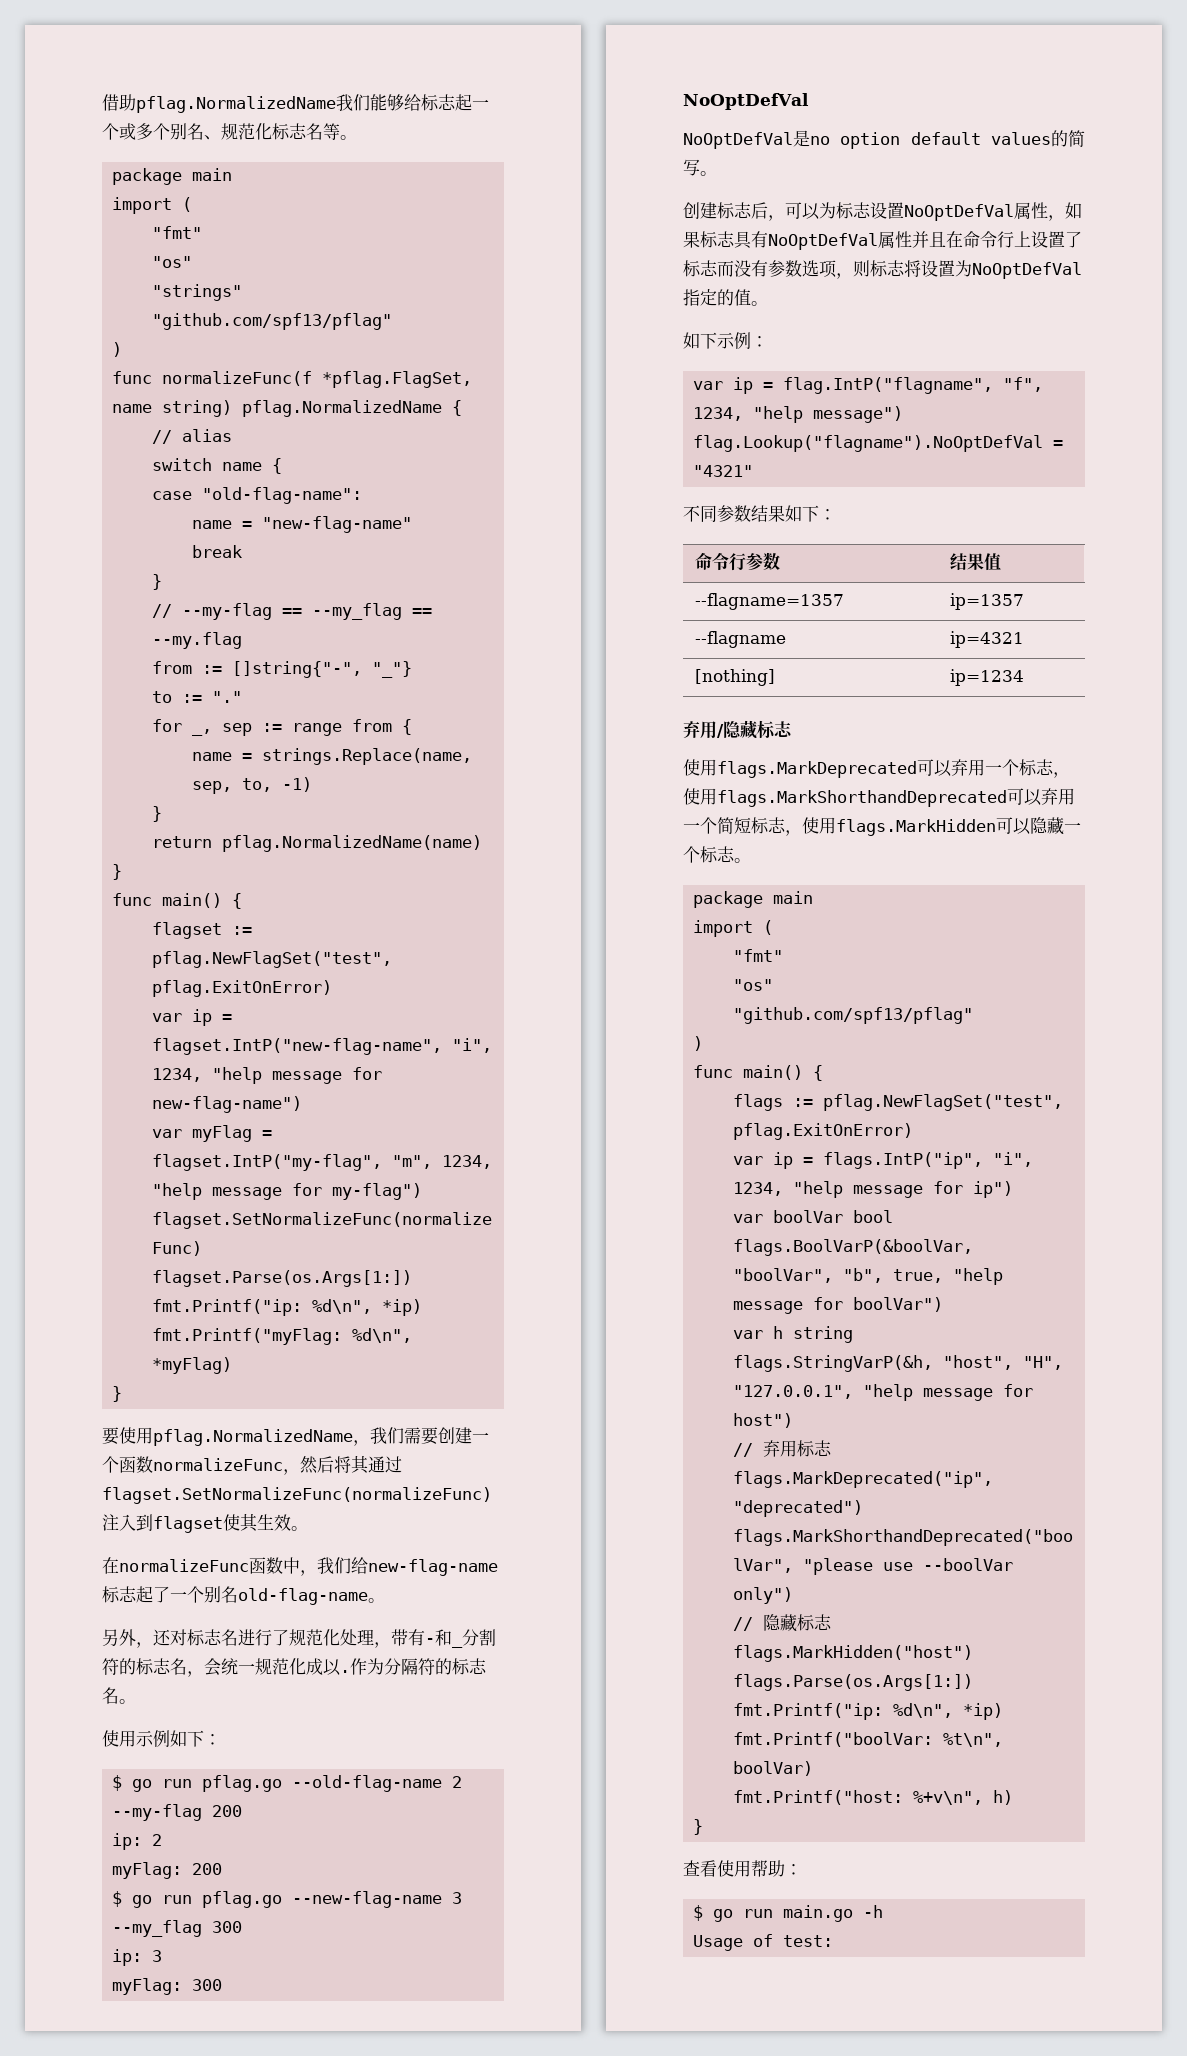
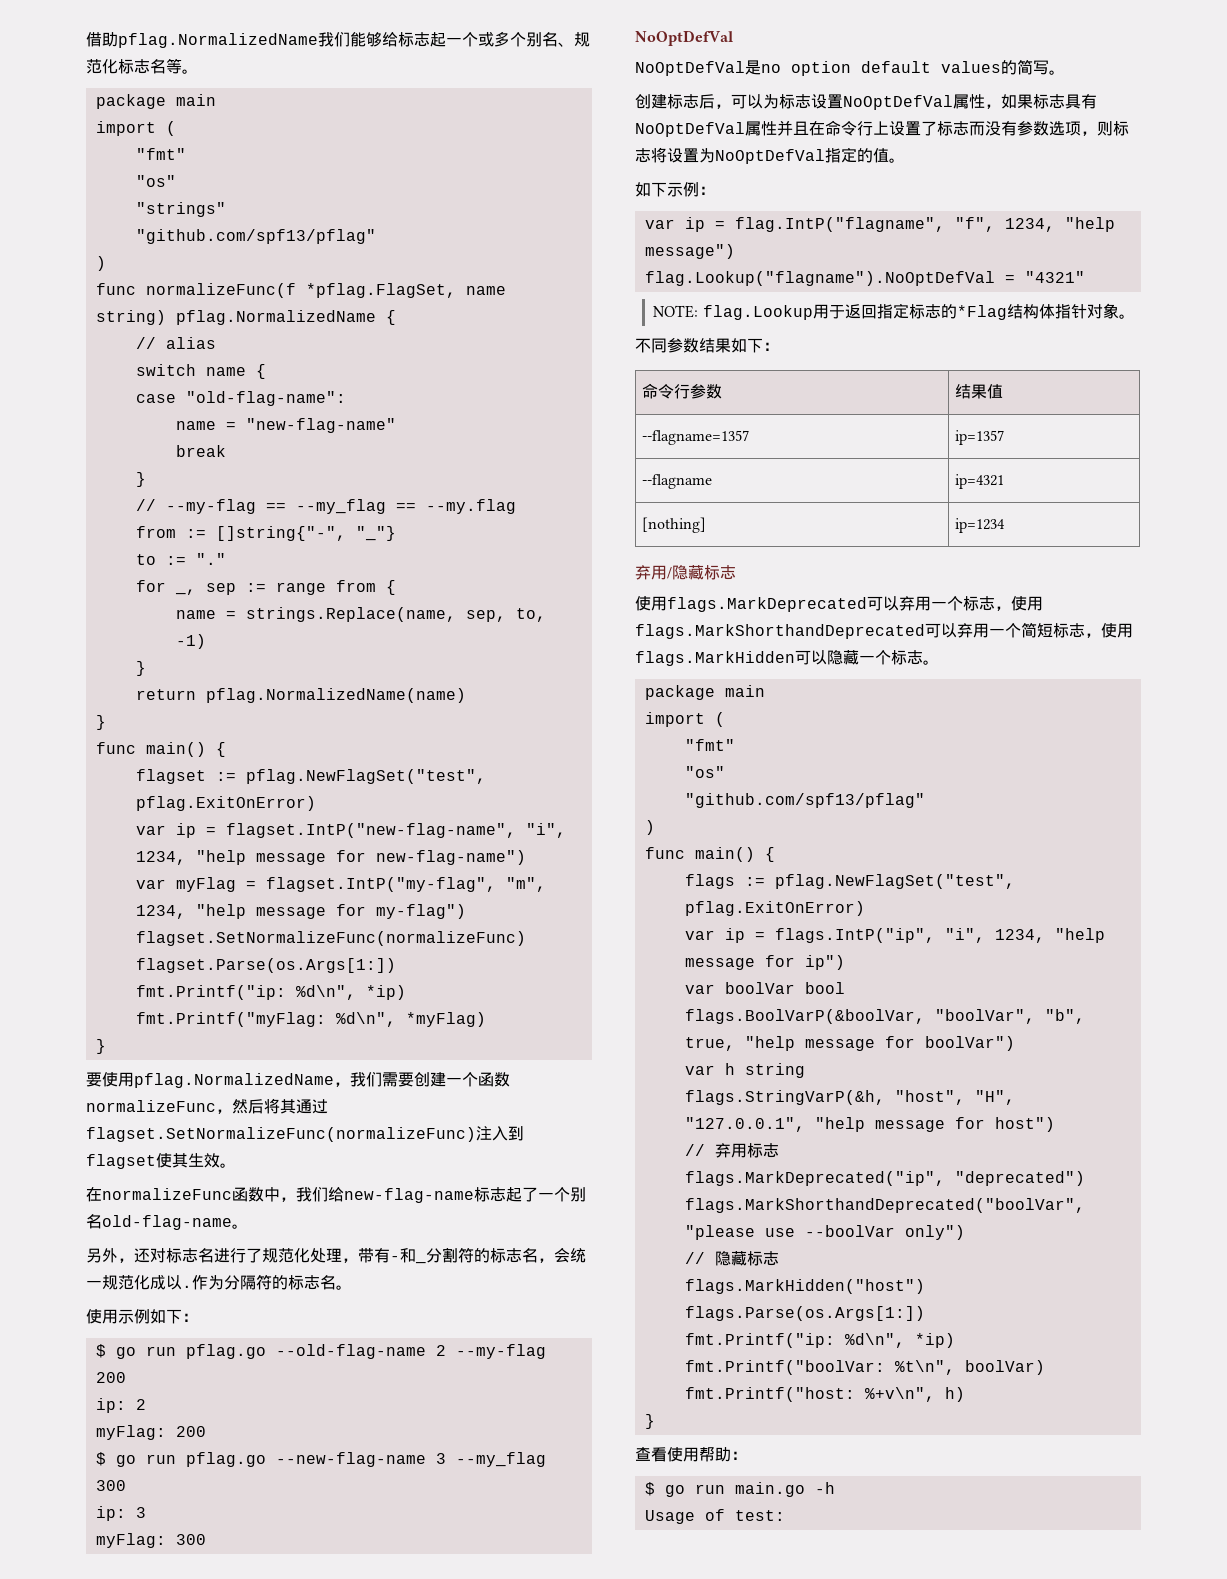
+ NOTE: flag.Lookup用于返回指定标志的*Flag结构体指针对象。

